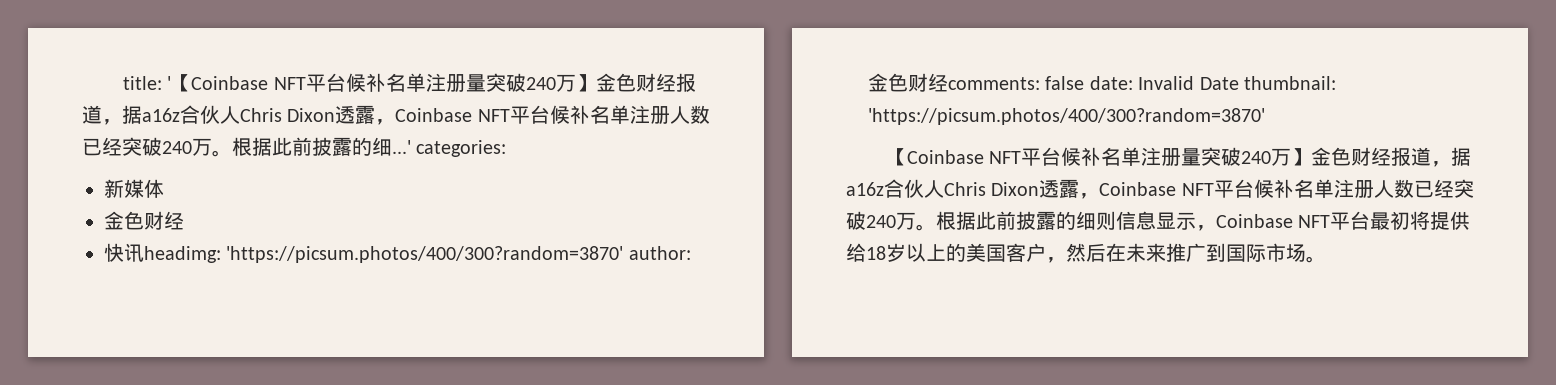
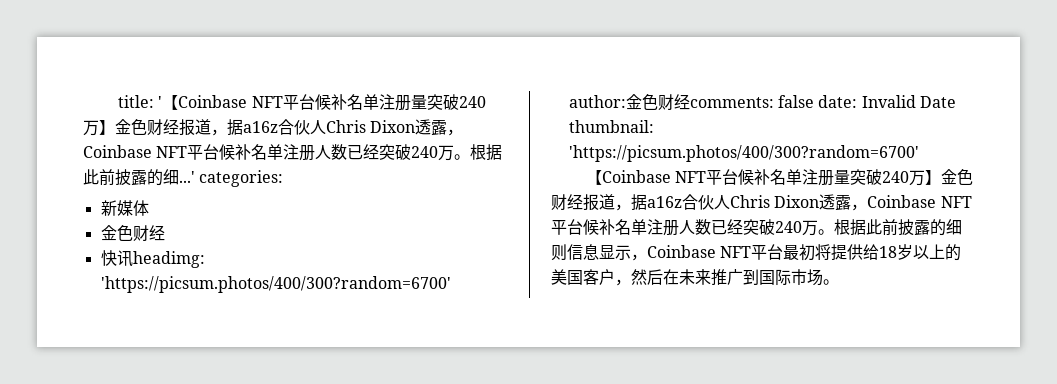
- 快讯headimg: 'https://picsum.photos/400/300?random=3870' author:金色财经comments: false date: Invalid Date thumbnail: 'https://picsum.photos/400/300?random=3870'
+ 快讯headimg: 'https://picsum.photos/400/300?random=6700' author:金色财经comments: false date: Invalid Date thumbnail: 'https://picsum.photos/400/300?random=6700'

